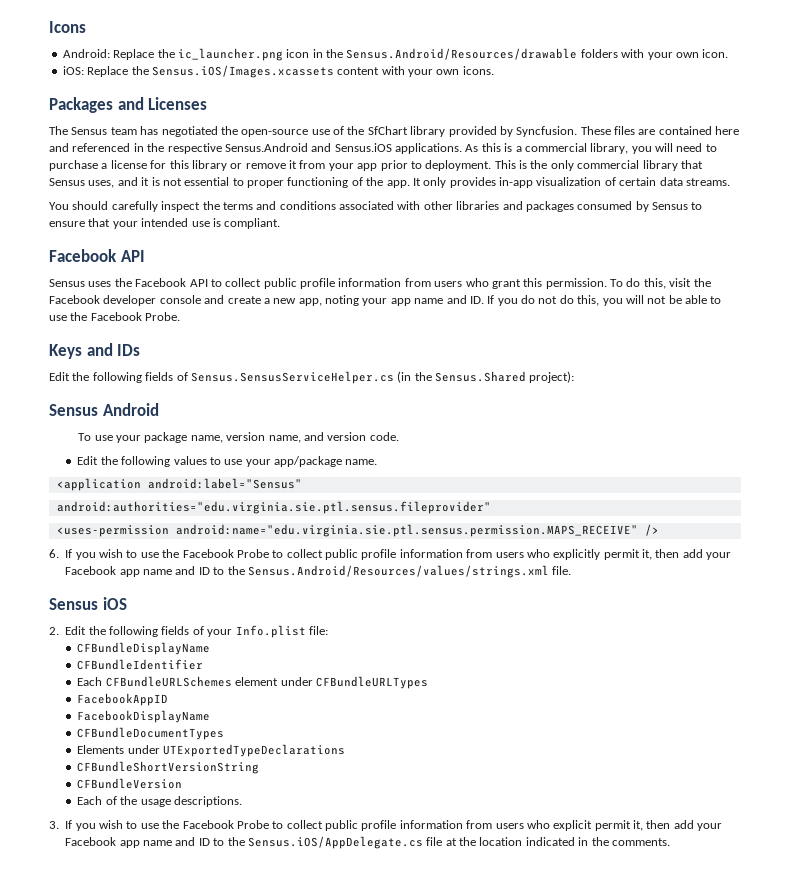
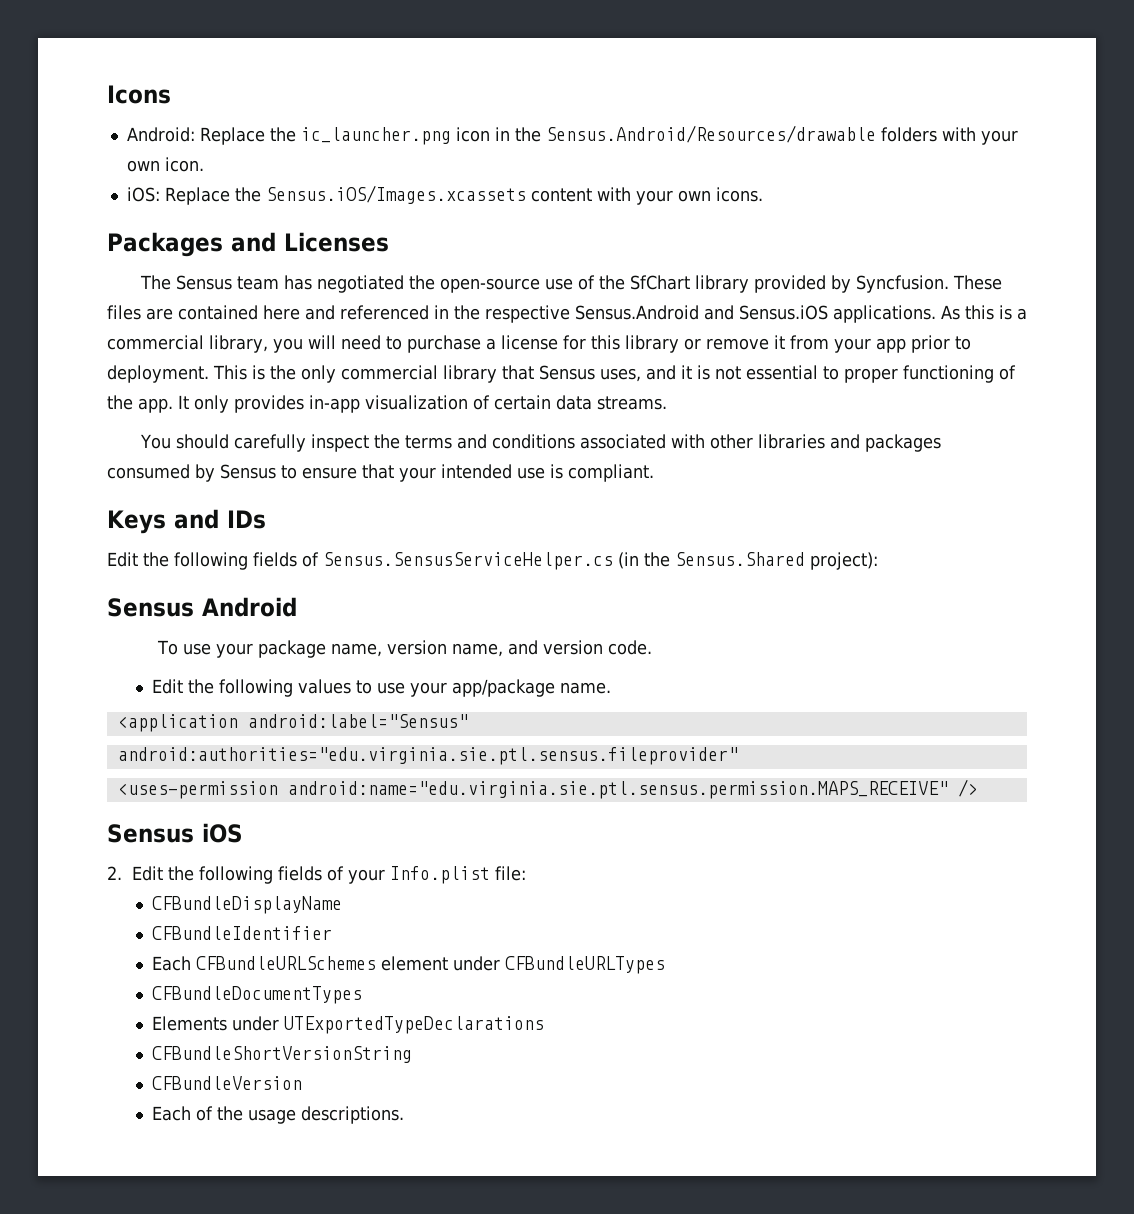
  You should carefully inspect the terms and conditions associated with other libraries and packages consumed by Sensus to ensure that your intended use is compliant.
- Facebook API
- Sensus uses the Facebook API to collect public profile information from users who grant this permission. To do this, visit the Facebook developer console and create a new app, noting your app name and ID. If you do not do this, you will not be able to use the Facebook Probe.
- 6. If you wish to use the Facebook Probe to collect public profile information from users who explicitly permit it, then add your Facebook app name and ID to the Sensus.Android/Resources/values/strings.xml file.
- FacebookAppID
- FacebookDisplayName
- 3. If you wish to use the Facebook Probe to collect public profile information from users who explicit permit it, then add your Facebook app name and ID to the Sensus.iOS/AppDelegate.cs file at the location indicated in the comments.

